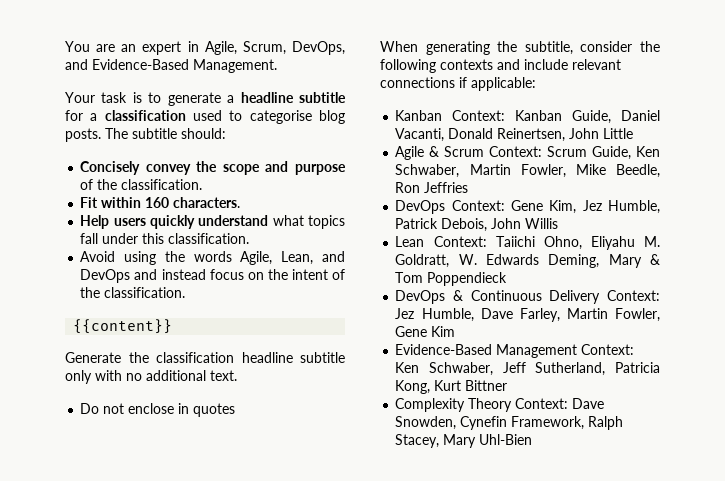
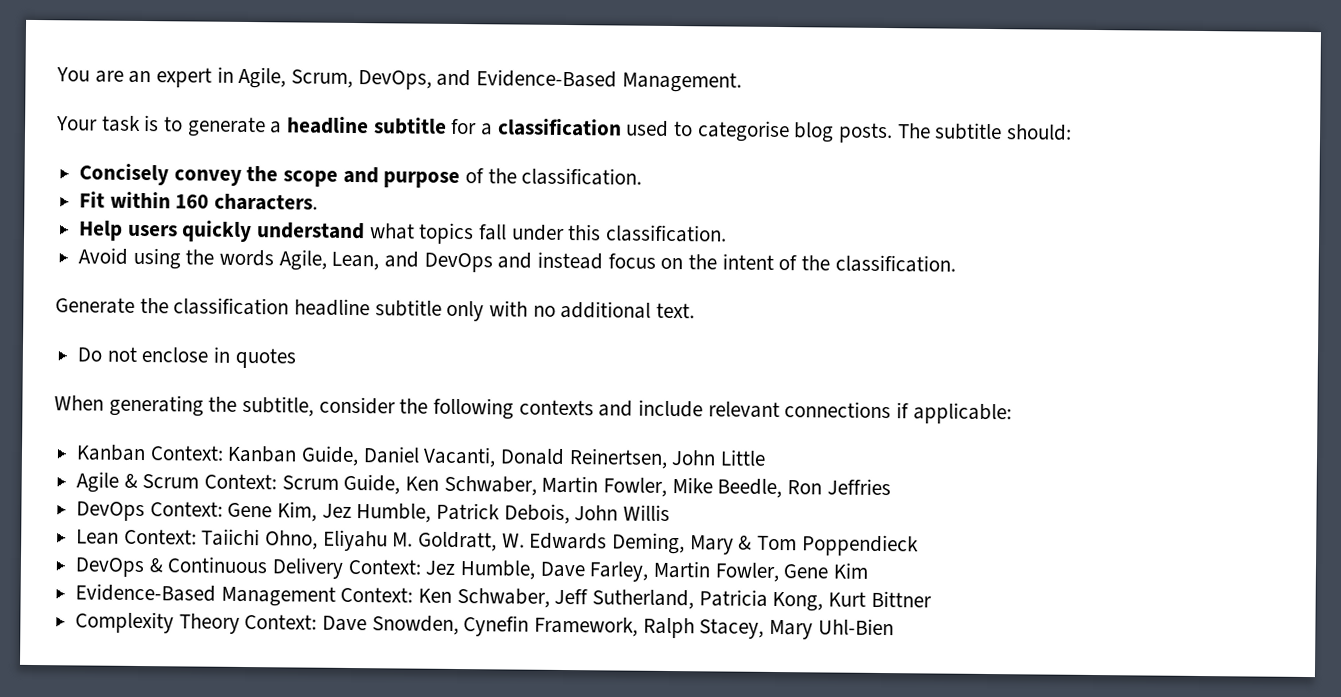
- {{content}}

